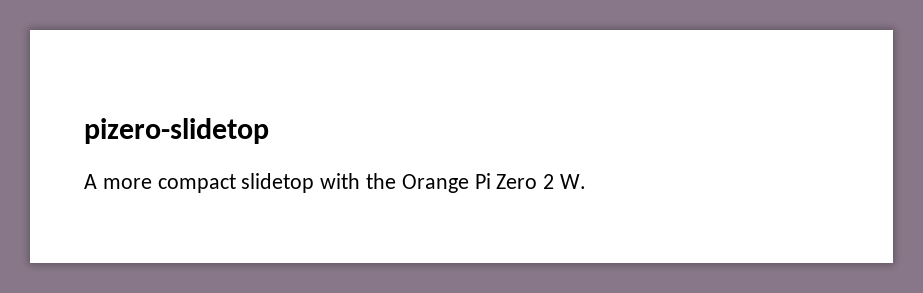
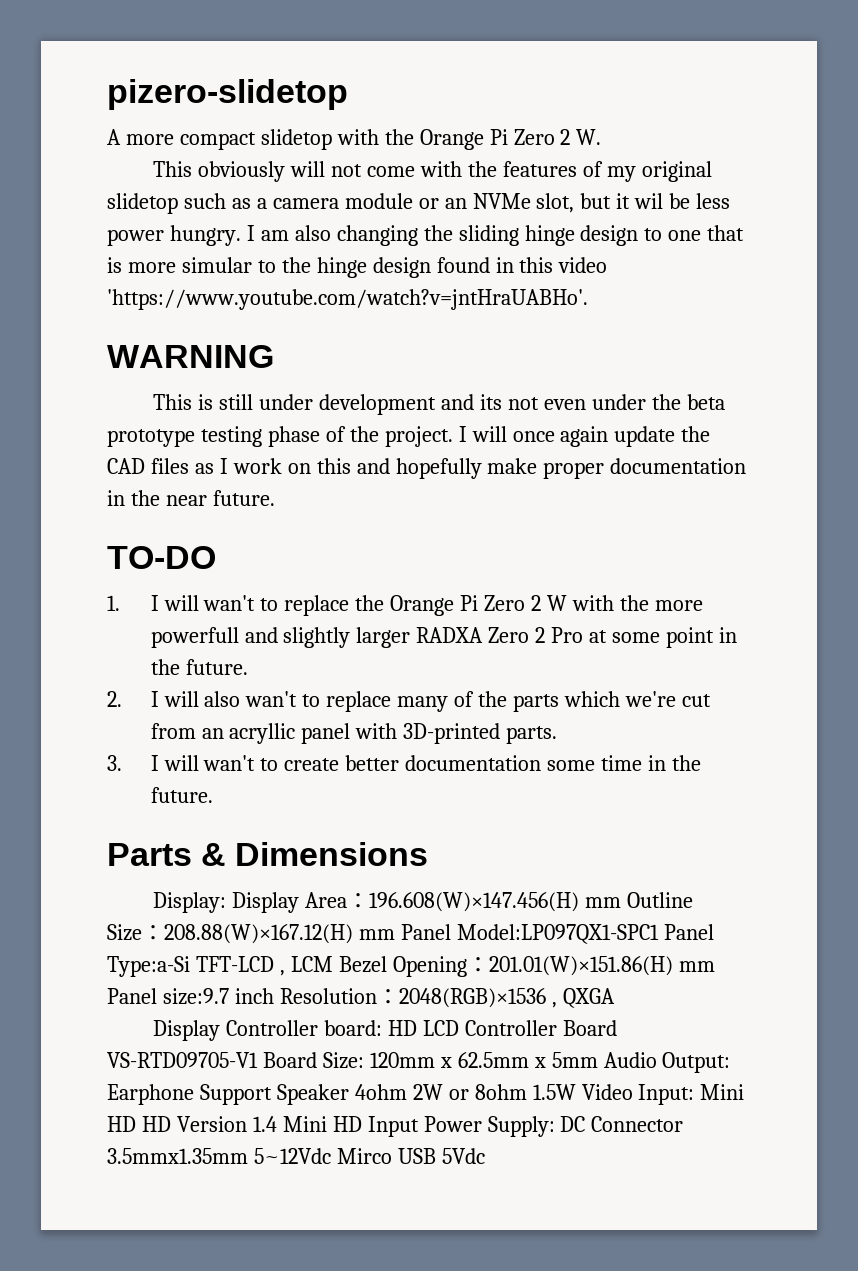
+ This obviously will not come with the features of my original slidetop such as a camera module or an NVMe slot, but it wil be less power hungry. I am also changing the sliding hinge design to one that is more simular to the hinge design found in this video 'https://www.youtube.com/watch?v=jntHraUABHo'.
+ WARNING
+ This is still under development and its not even under the beta prototype testing phase of the project. I will once again update the CAD files as I work on this and hopefully make proper documentation in the near future.
+ TO-DO
+ 1. I will wan't to replace the Orange Pi Zero 2 W with the more powerfull and slightly larger RADXA Zero 2 Pro at some point in the future.
+ 2. I will also wan't to replace many of the parts which we're cut from an acryllic panel with 3D-printed parts.
+ 3. I will wan't to create better documentation some time in the future.
+ Parts & Dimensions
+ Display: Display Area：196.608(W)×147.456(H) mm Outline Size：208.88(W)×167.12(H) mm Panel Model:LP097QX1-SPC1 Panel Type:a-Si TFT-LCD , LCM Bezel Opening：201.01(W)×151.86(H) mm Panel size:9.7 inch Resolution：2048(RGB)×1536 , QXGA
+ Display Controller board: HD LCD Controller Board VS-RTD09705-V1 Board Size: 120mm x 62.5mm x 5mm Audio Output: Earphone Support Speaker 4ohm 2W or 8ohm 1.5W Video Input: Mini HD HD Version 1.4 Mini HD Input Power Supply: DC Connector 3.5mmx1.35mm 5~12Vdc Mirco USB 5Vdc

